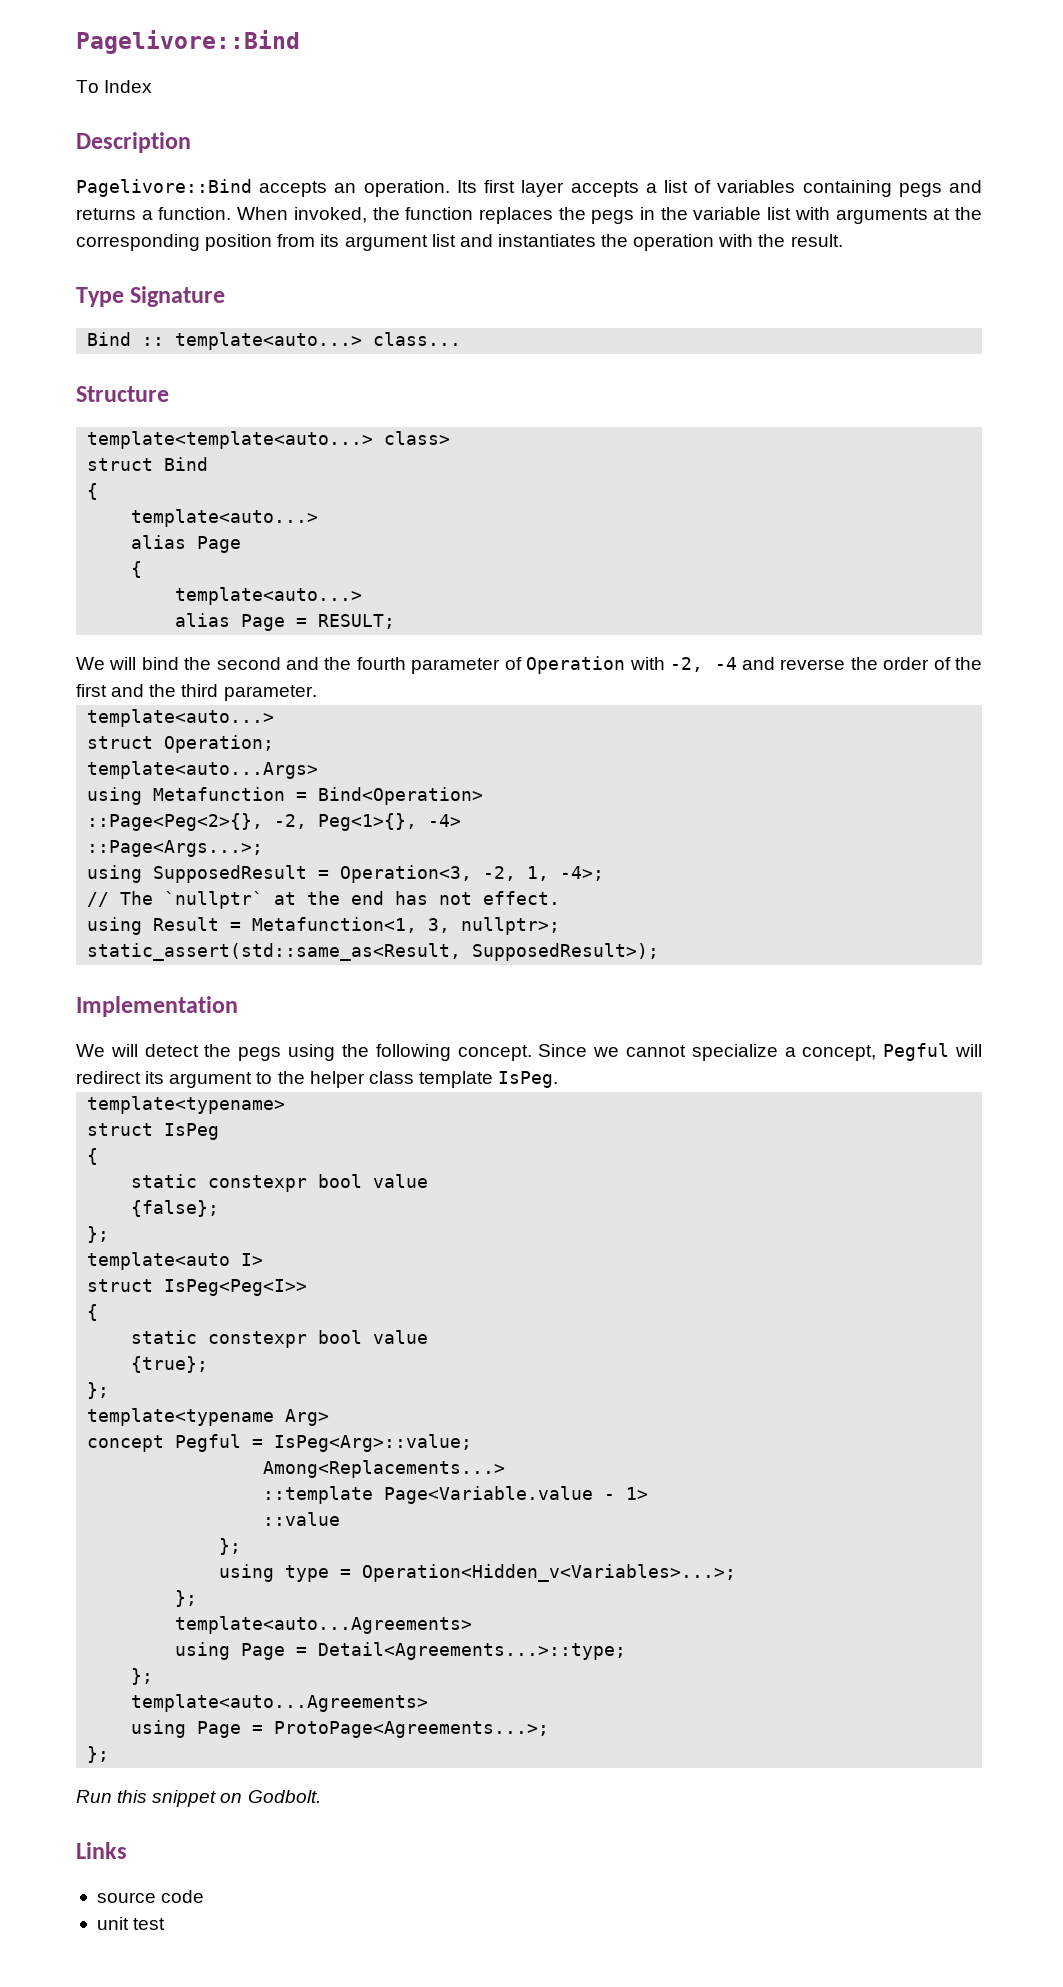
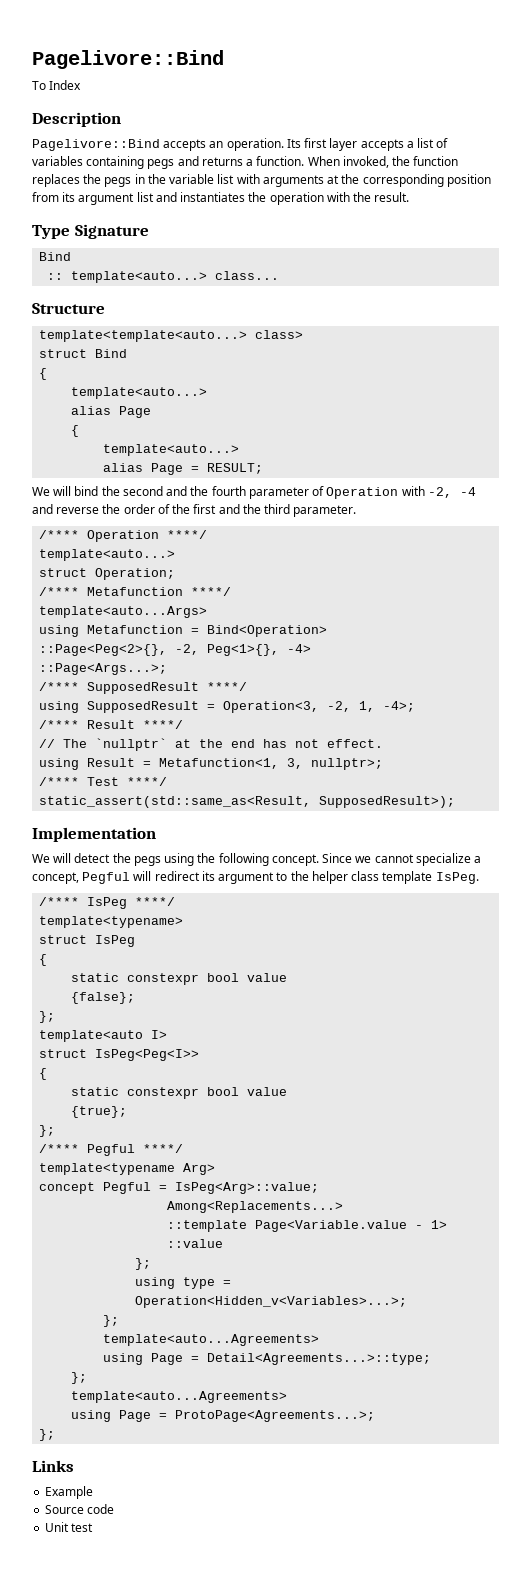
  Type Signature
- Bind :: template<auto...> class...
+ Bind
+ :: template<auto...> class...
+ /**** Operation ****/
+ /**** Metafunction ****/
+ /**** SupposedResult ****/
+ /**** Result ****/
+ /**** Test ****/
+ /**** IsPeg ****/
+ /**** Pegful ****/
- Run this snippet on Godbolt.
- source code
+ Example
+ Source code
- unit test
+ Unit test

